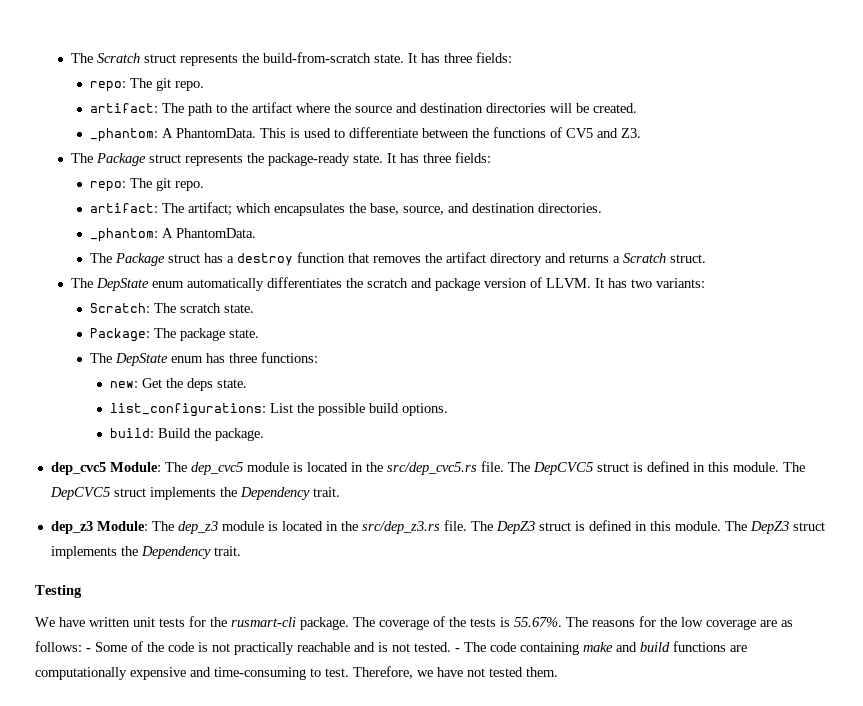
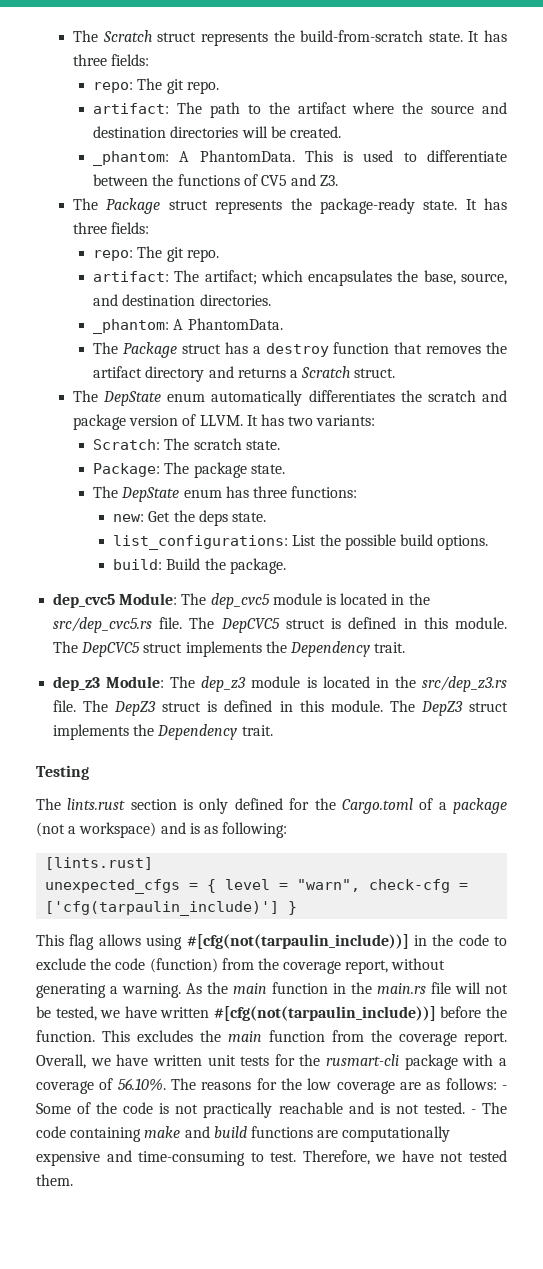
- We have written unit tests for the rusmart-cli package. The coverage of the tests is 55.67%. The reasons for the low coverage are as follows: - Some of the code is not practically reachable and is not tested.
+ The lints.rust section is only defined for the Cargo.toml of a package (not a workspace) and is as following:
+ [lints.rust]
+ unexpected_cfgs = { level = "warn", check-cfg = ['cfg(tarpaulin_include)'] }
+ This flag allows using #[cfg(not(tarpaulin_include))] in the code to exclude the code (function) from the coverage report, without generating a warning. As the main function in the main.rs file will not be tested, we have written #[cfg(not(tarpaulin_include))] before the function. This excludes the main function from the coverage report. Overall, we have written unit tests for the rusmart-cli package with a coverage of 56.10%. The reasons for the low coverage are as follows: - Some of the code is not practically reachable and is not tested.

